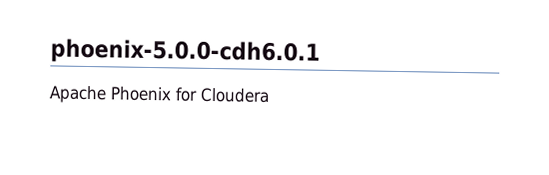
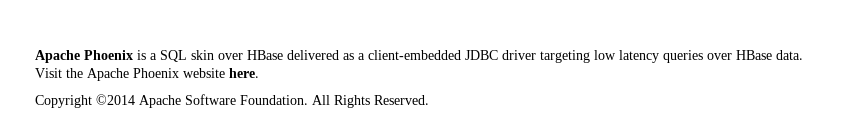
- phoenix-5.0.0-cdh6.0.1
- Apache Phoenix for Cloudera
+ Apache Phoenix is a SQL skin over HBase delivered as a client-embedded JDBC driver targeting low latency queries over HBase data. Visit the Apache Phoenix website here.
+ Copyright ©2014 Apache Software Foundation. All Rights Reserved.

